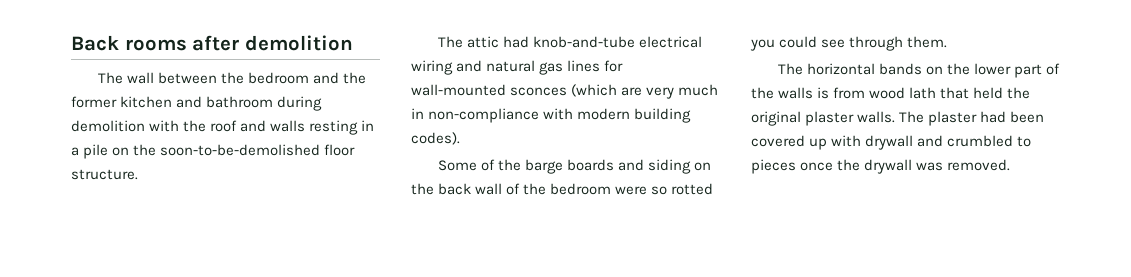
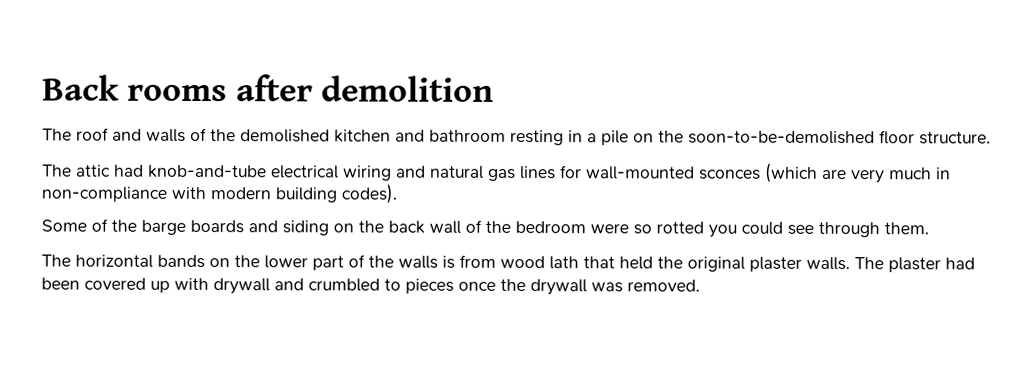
- The wall between the bedroom and the former kitchen and bathroom during demolition with the roof and walls resting in a pile on the soon-to-be-demolished floor structure.
+ The roof and walls of the demolished kitchen and bathroom resting in a pile on the soon-to-be-demolished floor structure.

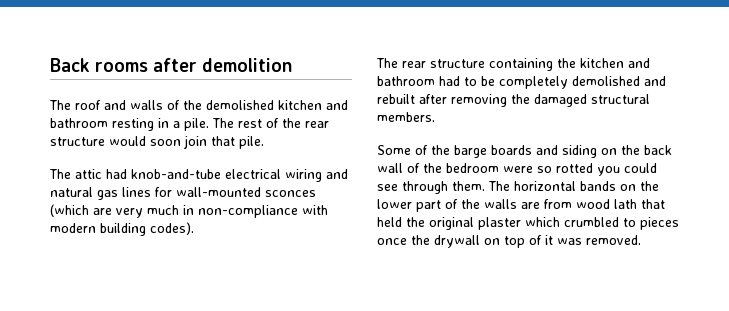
- The roof and walls of the demolished kitchen and bathroom resting in a pile on the soon-to-be-demolished floor structure.
+ The roof and walls of the demolished kitchen and bathroom resting in a pile. The rest of the rear structure would soon join that pile.
+ The rear structure containing the kitchen and bathroom had to be completely demolished and rebuilt after removing the damaged structural members.
- Some of the barge boards and siding on the back wall of the bedroom were so rotted you could see through them.
- The horizontal bands on the lower part of the walls is from wood lath that held the original plaster walls. The plaster had been covered up with drywall and crumbled to pieces once the drywall was removed.
+ Some of the barge boards and siding on the back wall of the bedroom were so rotted you could see through them. The horizontal bands on the lower part of the walls are from wood lath that held the original plaster which crumbled to pieces once the drywall on top of it was removed.

